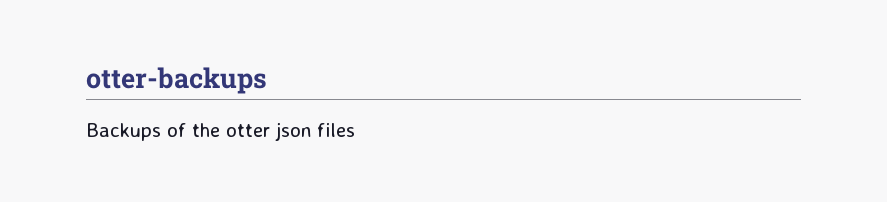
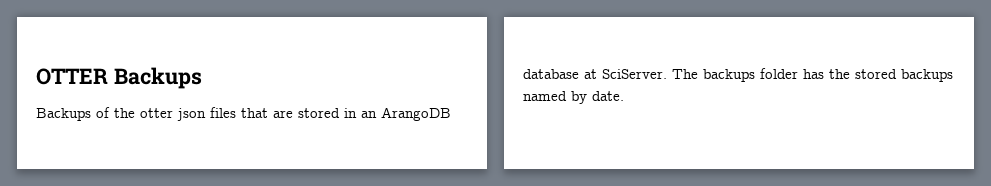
- otter-backups
+ OTTER Backups
- Backups of the otter json files
+ Backups of the otter json files that are stored in an ArangoDB database at SciServer. The backups folder has the stored backups named by date.

